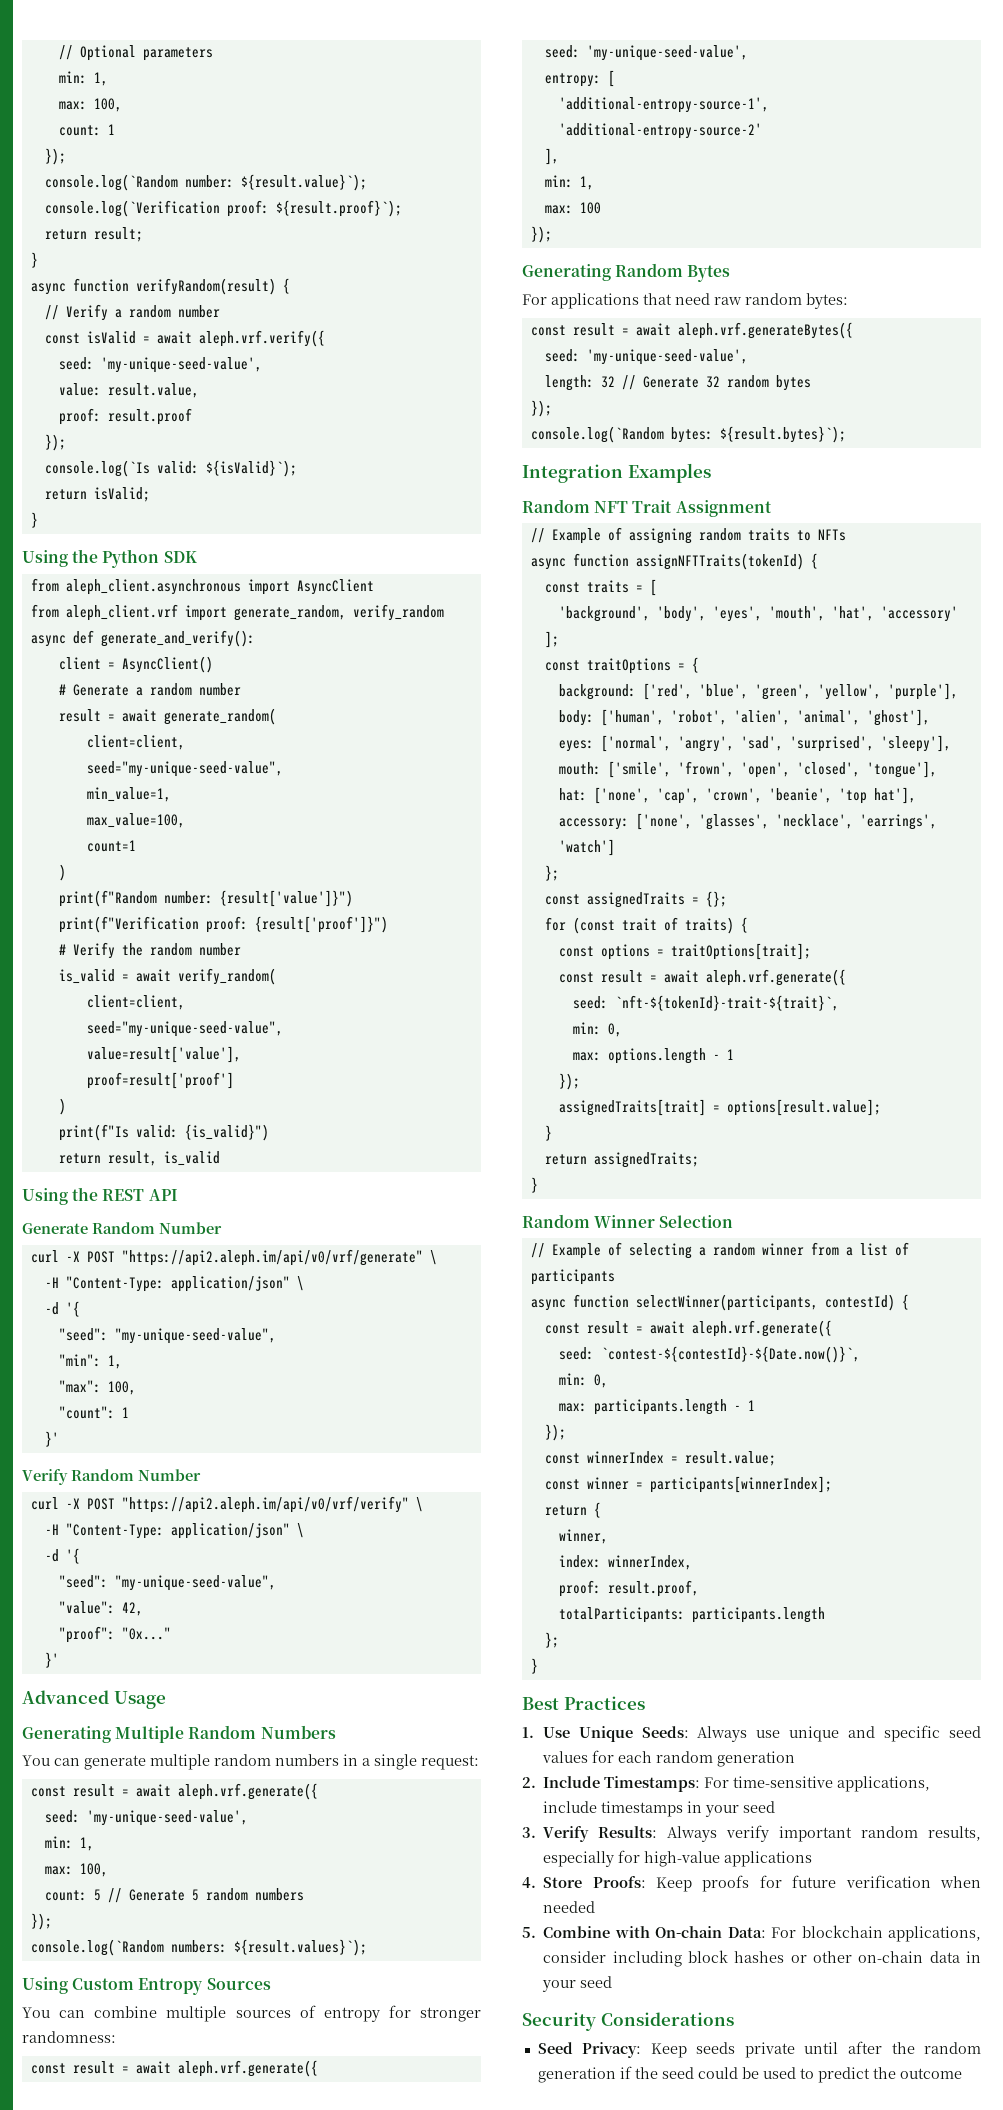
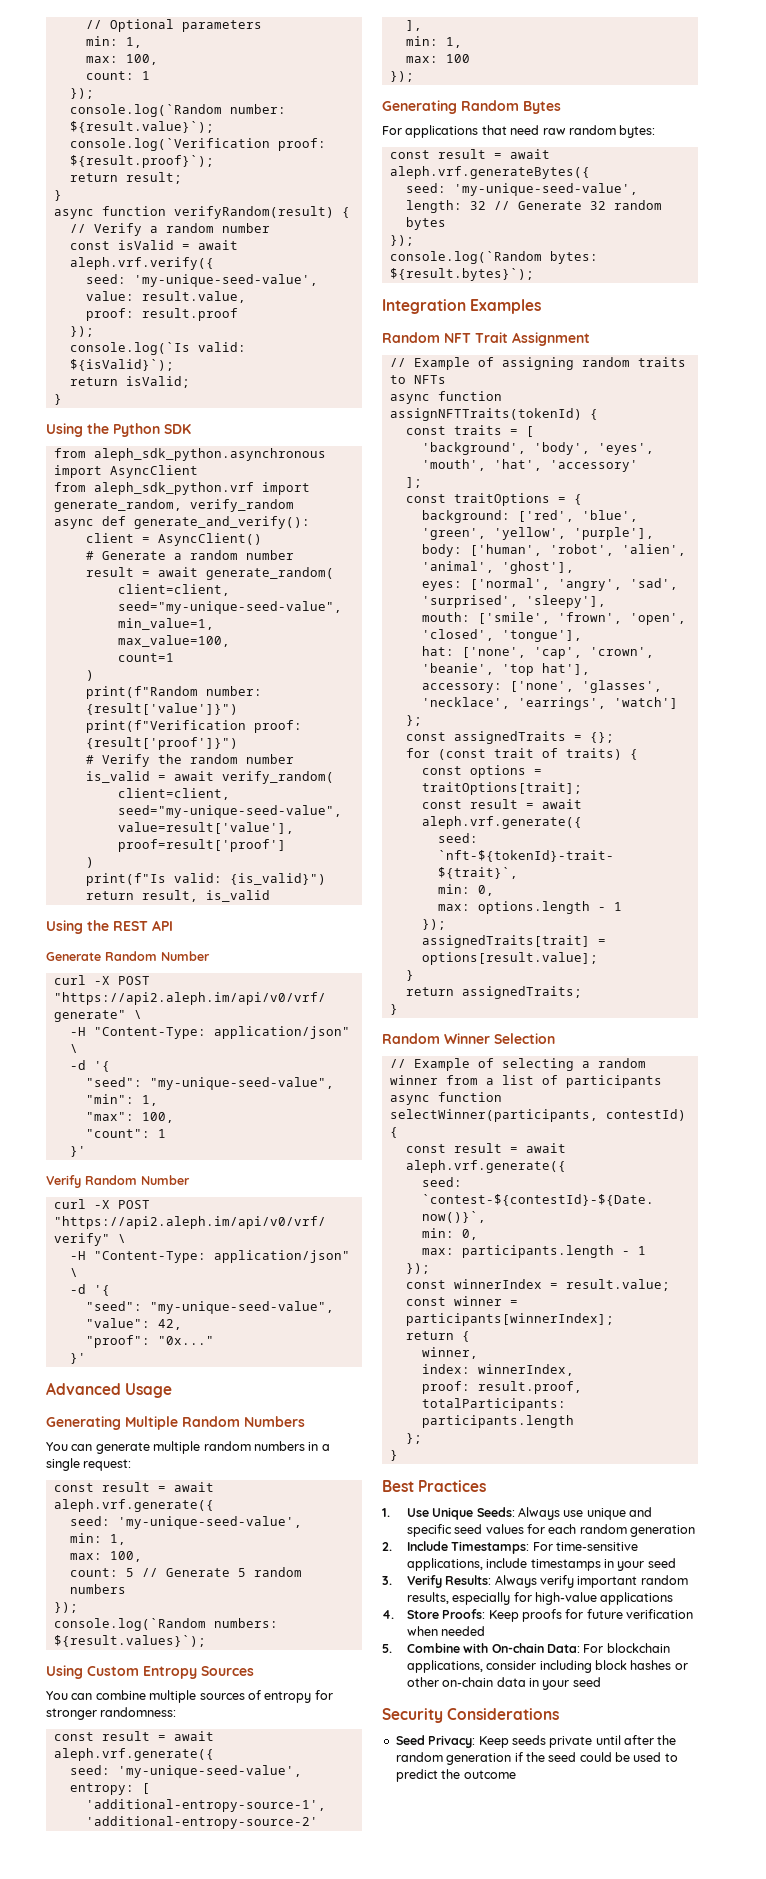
- from aleph_client.asynchronous import AsyncClient
+ from aleph_sdk_python.asynchronous import AsyncClient
- from aleph_client.vrf import generate_random, verify_random
+ from aleph_sdk_python.vrf import generate_random, verify_random

